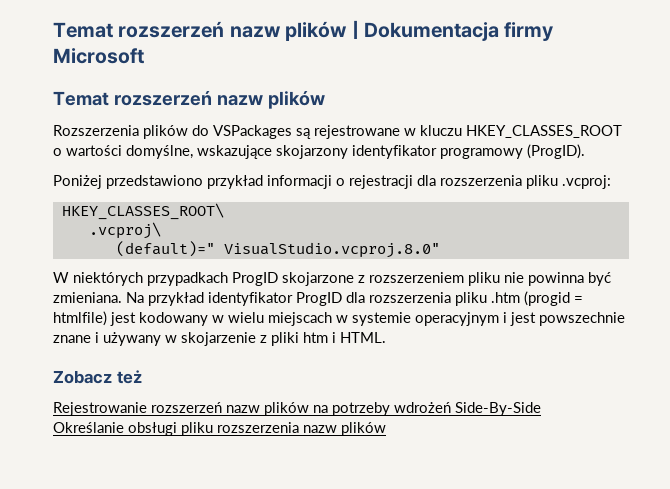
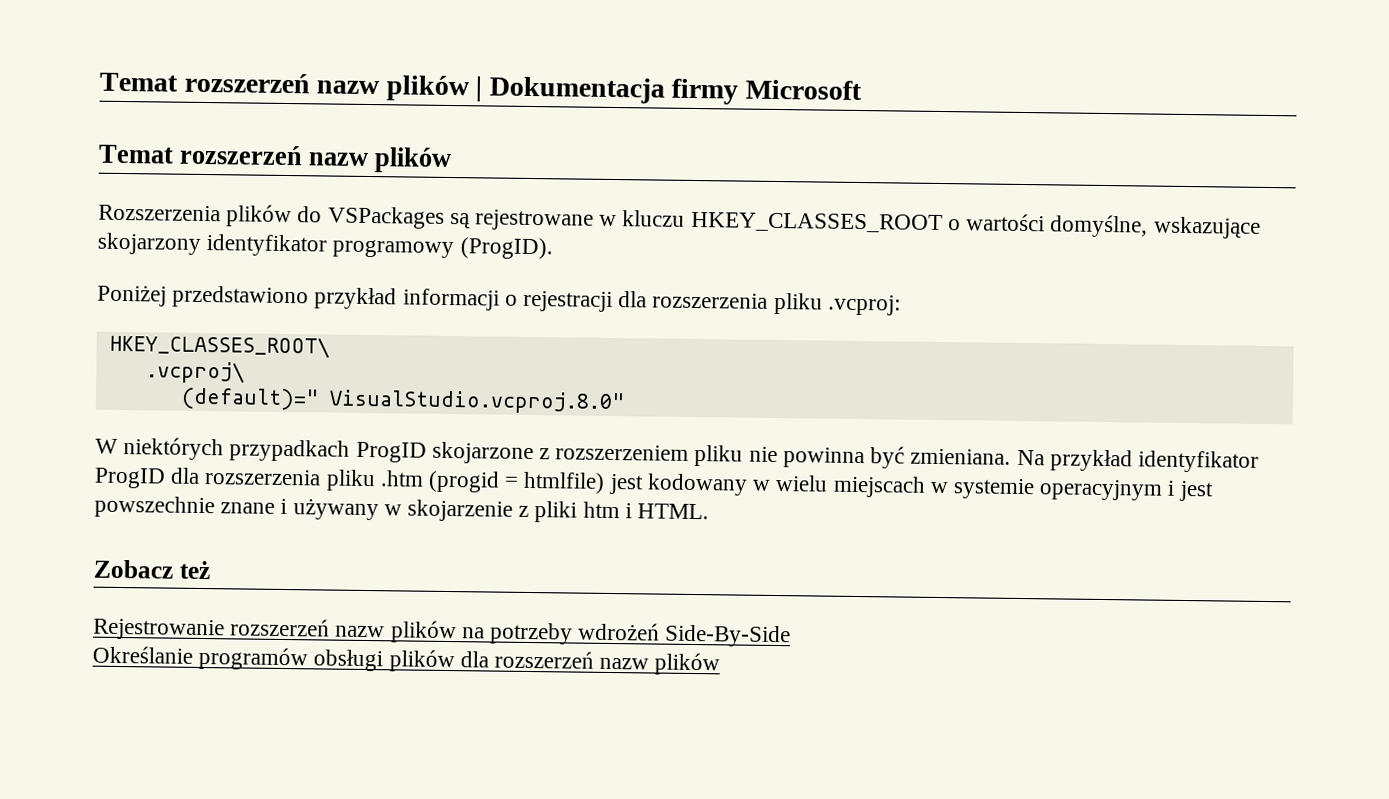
- Określanie obsługi pliku rozszerzenia nazw plików
+ Określanie programów obsługi plików dla rozszerzeń nazw plików

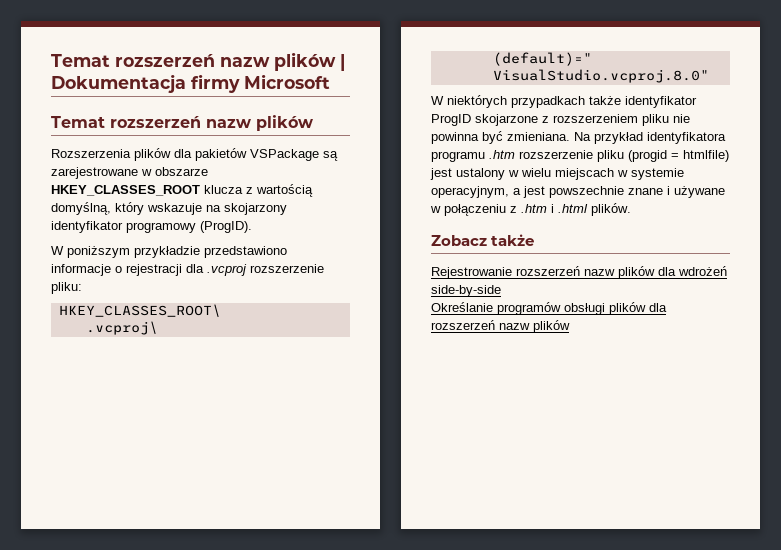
- Rozszerzenia plików do VSPackages są rejestrowane w kluczu HKEY_CLASSES_ROOT o wartości domyślne, wskazujące skojarzony identyfikator programowy (ProgID).
- Poniżej przedstawiono przykład informacji o rejestracji dla rozszerzenia pliku .vcproj:
+ Rozszerzenia plików dla pakietów VSPackage są zarejestrowane w obszarze HKEY_CLASSES_ROOT klucza z wartością domyślną, który wskazuje na skojarzony identyfikator programowy (ProgID).
+ W poniższym przykładzie przedstawiono informacje o rejestracji dla .vcproj rozszerzenie pliku:
- W niektórych przypadkach ProgID skojarzone z rozszerzeniem pliku nie powinna być zmieniana.
+ W niektórych przypadkach także identyfikator ProgID skojarzone z rozszerzeniem pliku nie powinna być zmieniana.
- Na przykład identyfikator ProgID dla rozszerzenia pliku .htm (progid = htmlfile) jest kodowany w wielu miejscach w systemie operacyjnym i jest powszechnie znane i używany w skojarzenie z pliki htm i HTML.
+ Na przykład identyfikatora programu .htm rozszerzenie pliku (progid = htmlfile) jest ustalony w wielu miejscach w systemie operacyjnym, a jest powszechnie znane i używane w połączeniu z .htm i .html plików.
- Zobacz też
+ Zobacz także
- Rejestrowanie rozszerzeń nazw plików na potrzeby wdrożeń Side-By-Side
+ Rejestrowanie rozszerzeń nazw plików dla wdrożeń side-by-side

